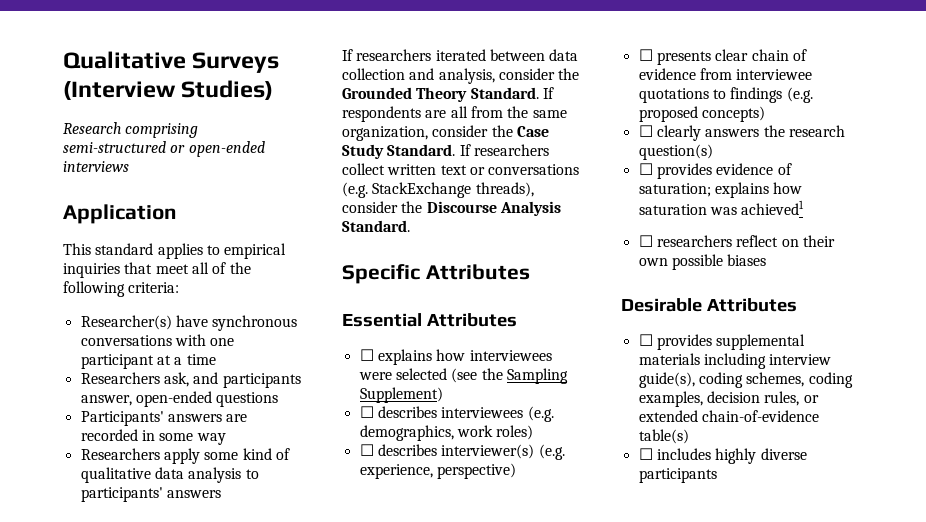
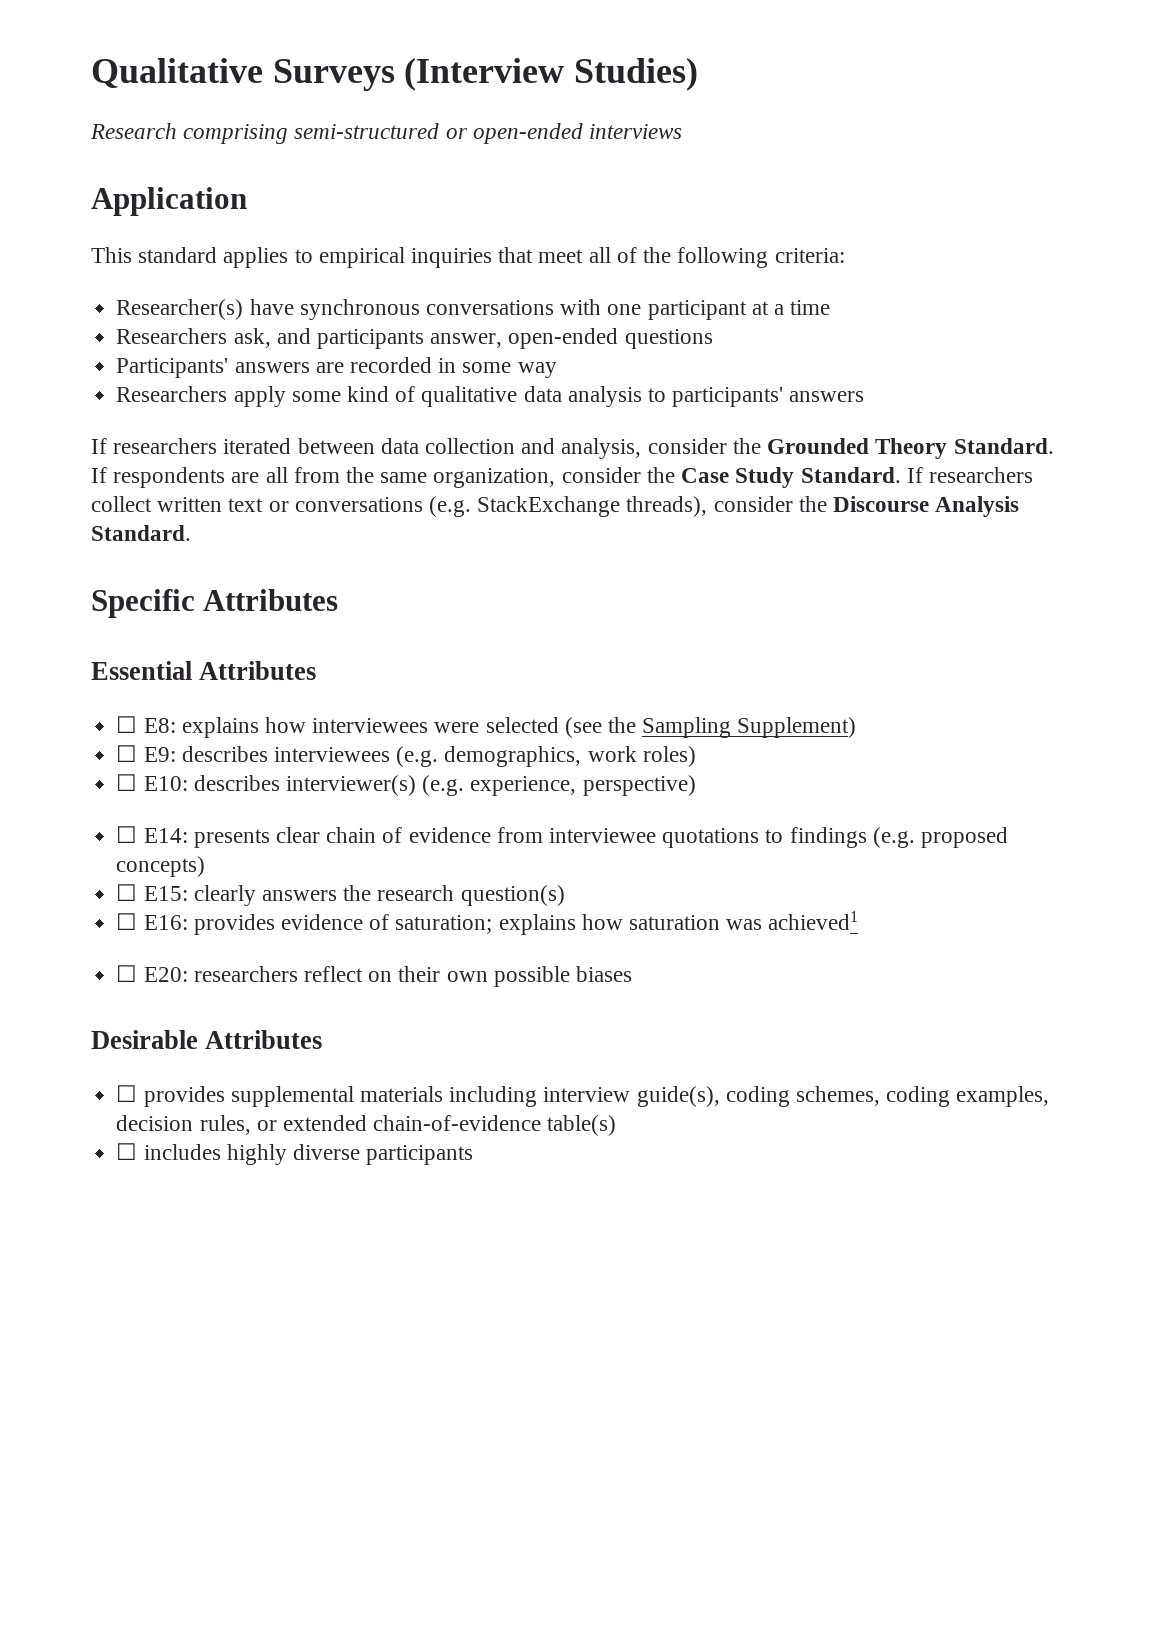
- ☐ explains how interviewees were selected (see the Sampling Supplement)
+ ☐ E8: explains how interviewees were selected (see the Sampling Supplement)
- ☐ describes interviewees (e.g. demographics, work roles)
+ ☐ E9: describes interviewees (e.g. demographics, work roles)
- ☐ describes interviewer(s) (e.g. experience, perspective)
+ ☐ E10: describes interviewer(s) (e.g. experience, perspective)
- ☐ presents clear chain of evidence from interviewee quotations to findings (e.g. proposed concepts)
+ ☐ E14: presents clear chain of evidence from interviewee quotations to findings (e.g. proposed concepts)
- ☐ clearly answers the research question(s)
+ ☐ E15: clearly answers the research question(s)
- ☐ provides evidence of saturation; explains how saturation was achieved1
+ ☐ E16: provides evidence of saturation; explains how saturation was achieved1
- ☐ researchers reflect on their own possible biases
+ ☐ E20: researchers reflect on their own possible biases

